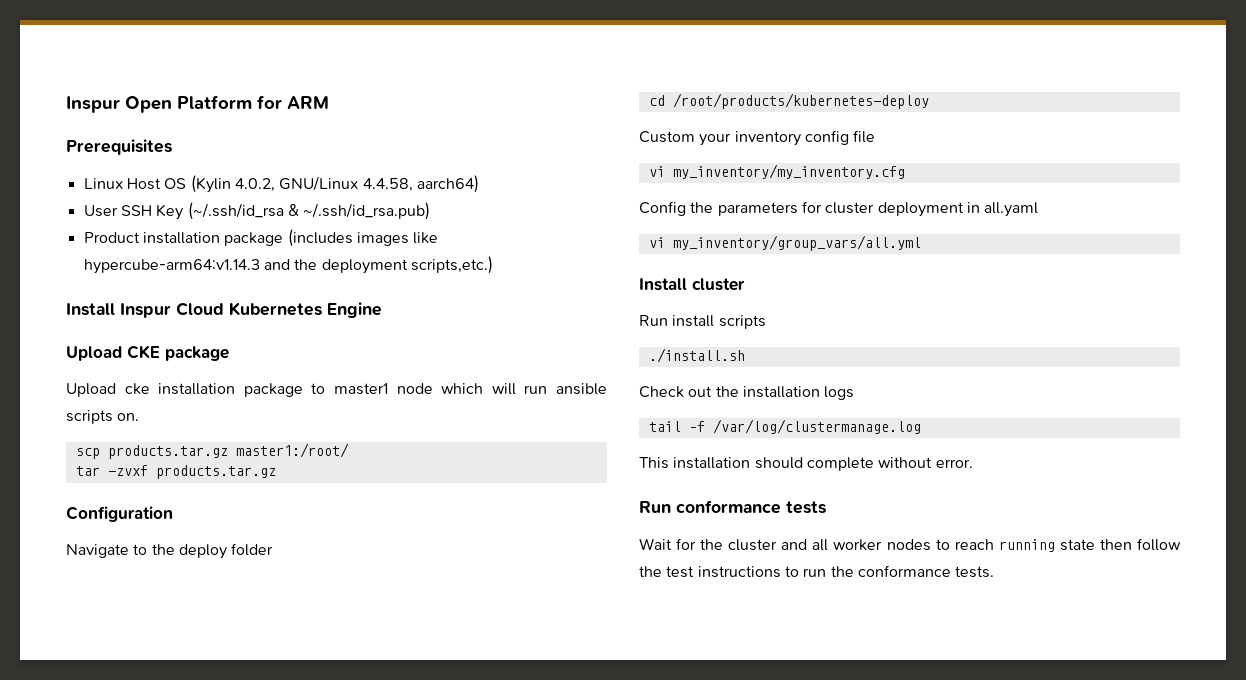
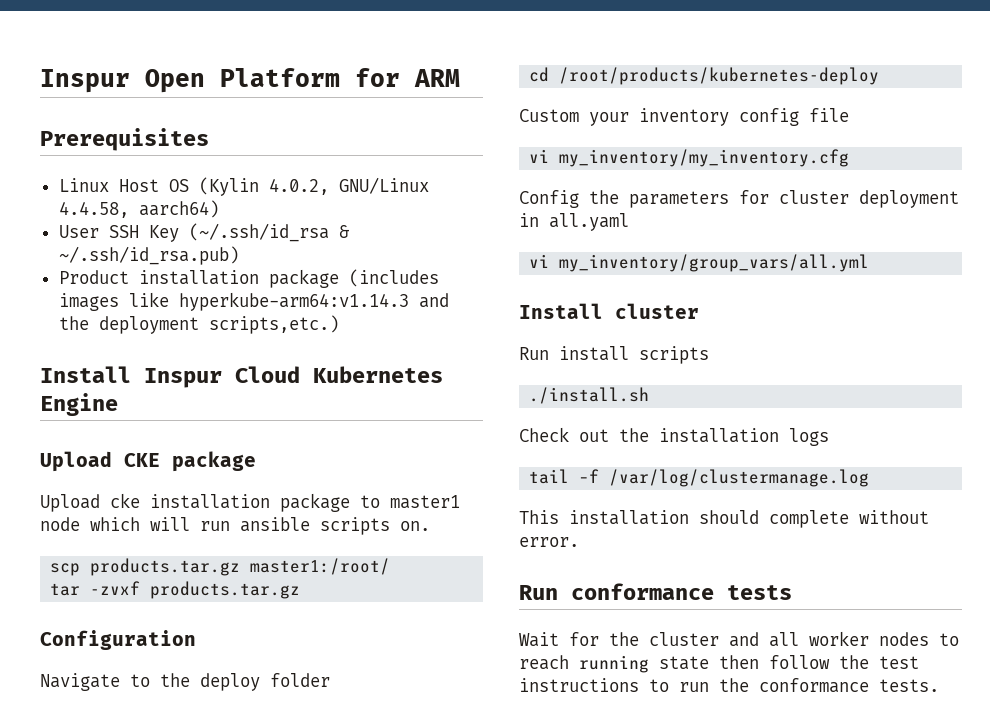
- Product installation package (includes images like hypercube-arm64:v1.14.3 and the deployment scripts,etc.)
+ Product installation package (includes images like hyperkube-arm64:v1.14.3 and the deployment scripts,etc.)

